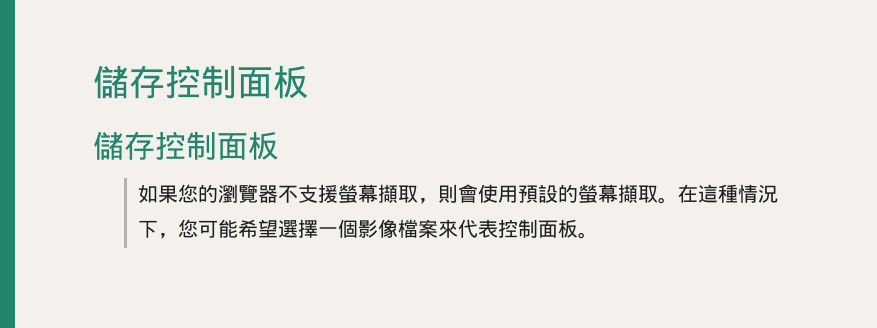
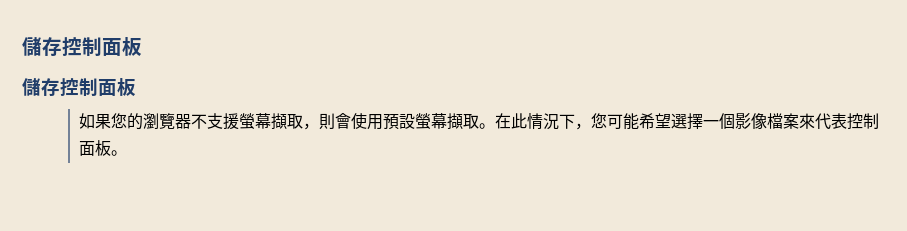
- 如果您的瀏覽器不支援螢幕擷取，則會使用預設的螢幕擷取。
+ 如果您的瀏覽器不支援螢幕擷取，則會使用預設螢幕擷取。
- 在這種情況下，您可能希望選擇一個影像檔案來代表控制面板。
+ 在此情況下，您可能希望選擇一個影像檔案來代表控制面板。

